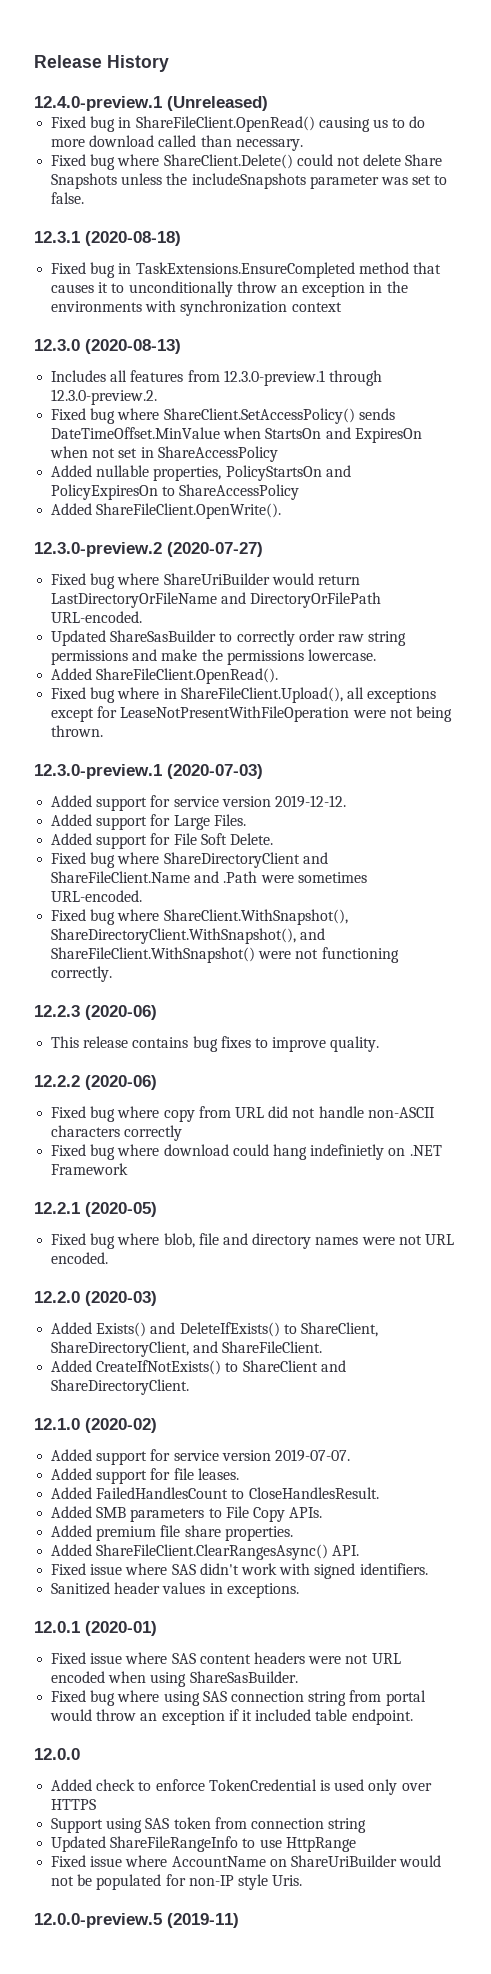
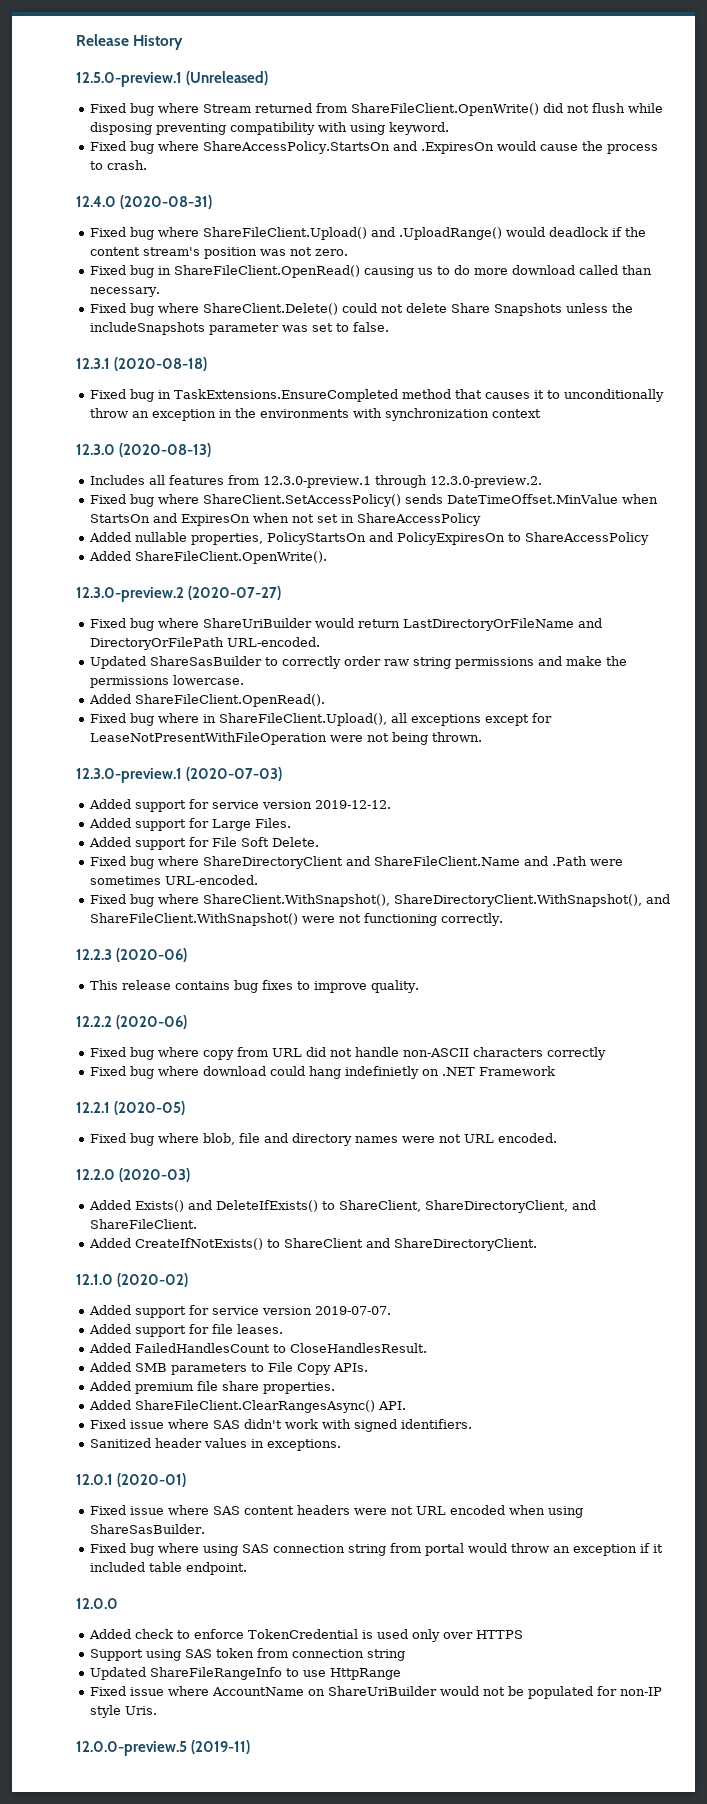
- 12.4.0-preview.1 (Unreleased)
+ 12.5.0-preview.1 (Unreleased)
+ Fixed bug where Stream returned from ShareFileClient.OpenWrite() did not flush while disposing preventing compatibility with using keyword.
+ Fixed bug where ShareAccessPolicy.StartsOn and .ExpiresOn would cause the process to crash.
+ 12.4.0 (2020-08-31)
+ Fixed bug where ShareFileClient.Upload() and .UploadRange() would deadlock if the content stream's position was not zero.

